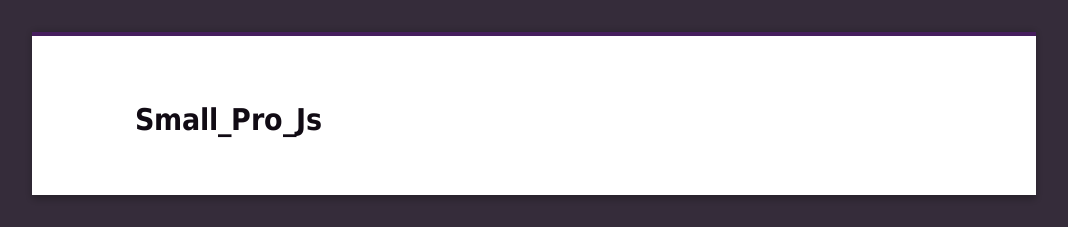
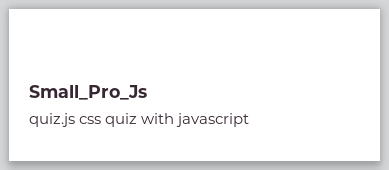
+ quiz.js css quiz with javascript

